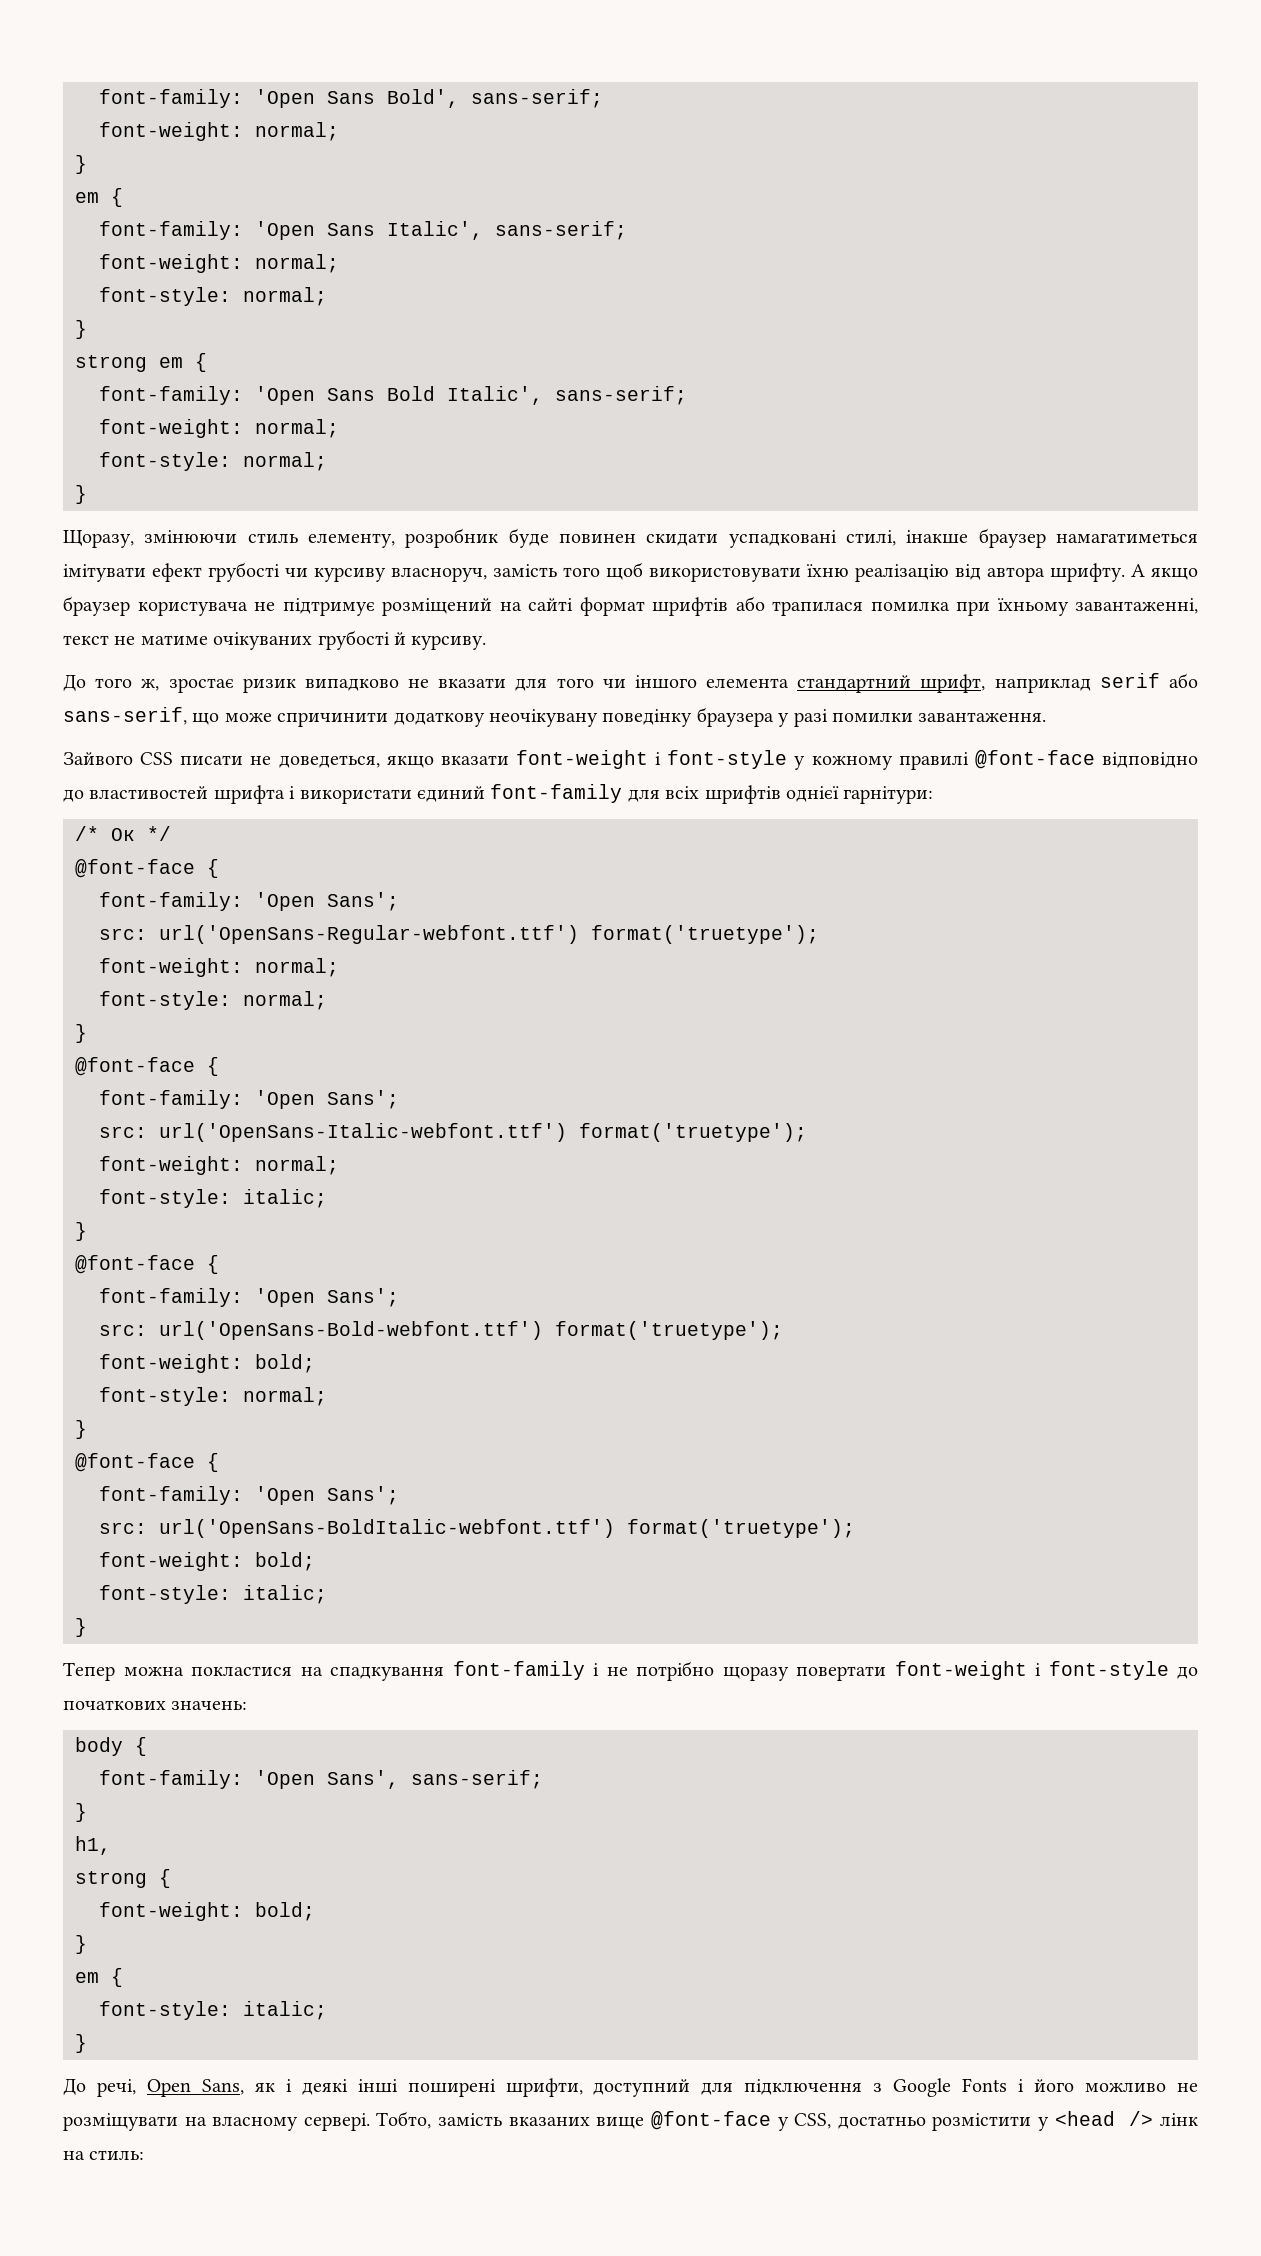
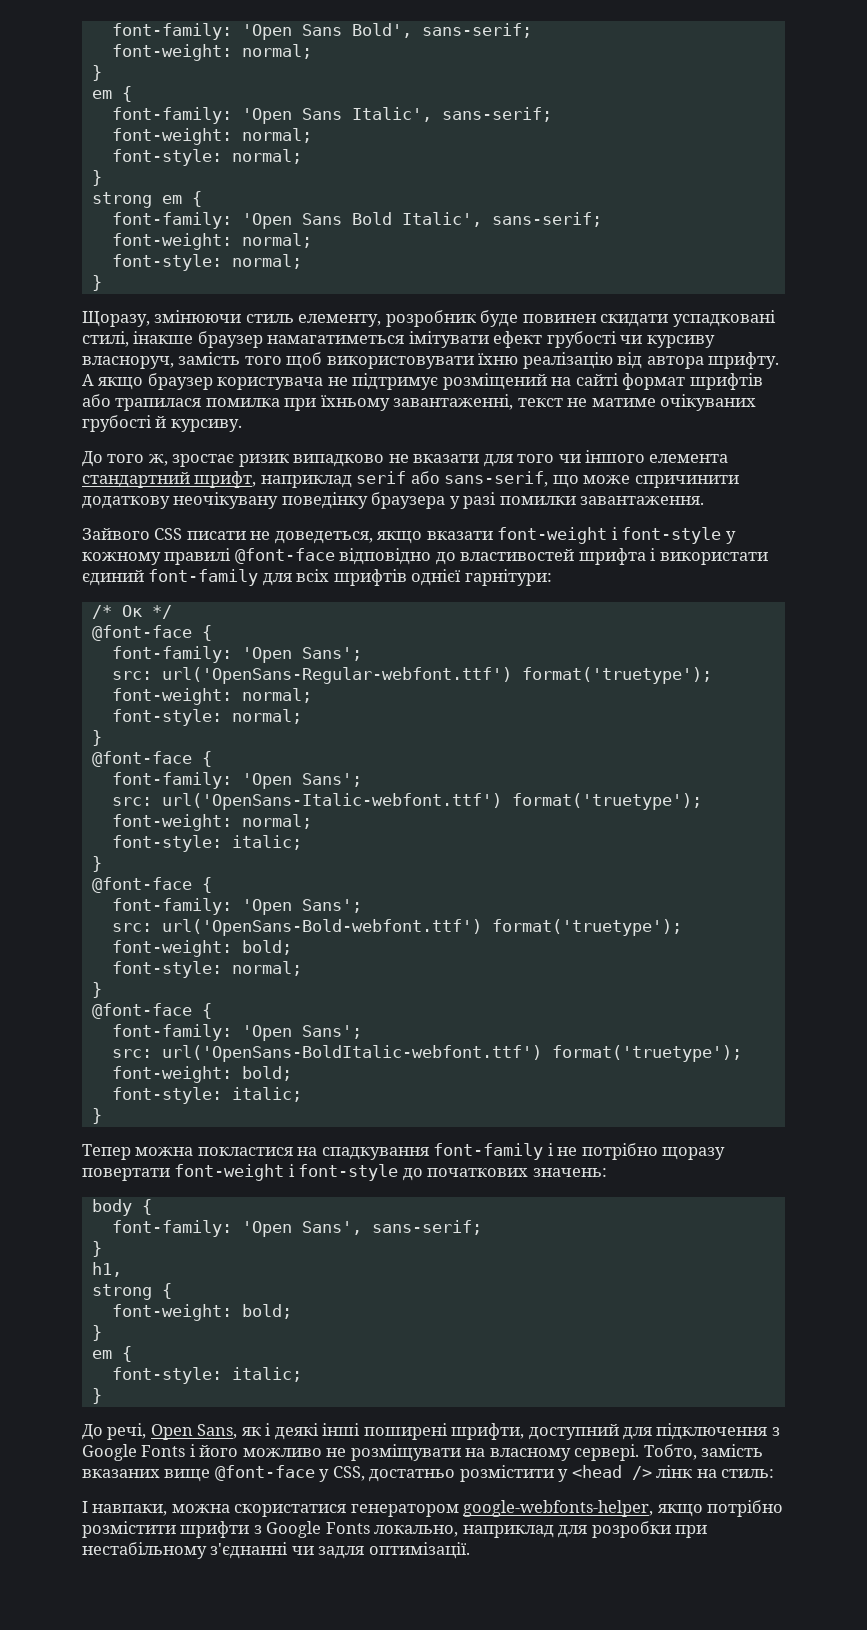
+ І навпаки, можна скористатися генератором google-webfonts-helper, якщо потрібно розмістити шрифти з Google Fonts локально, наприклад для розробки при нестабільному з'єднанні чи задля оптимізації.

